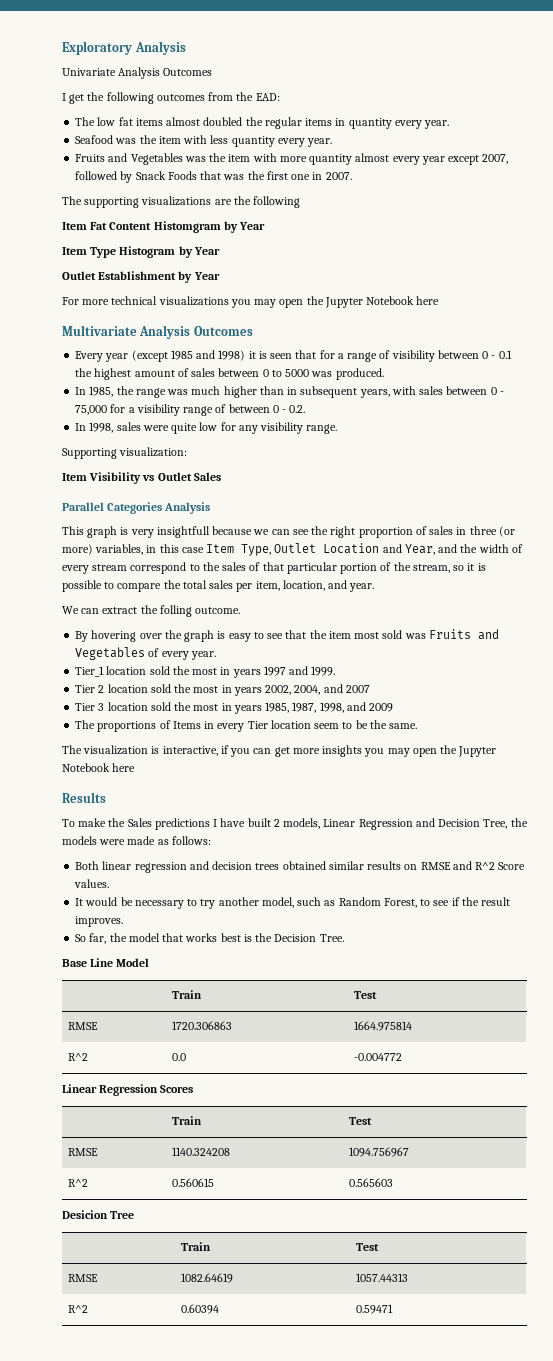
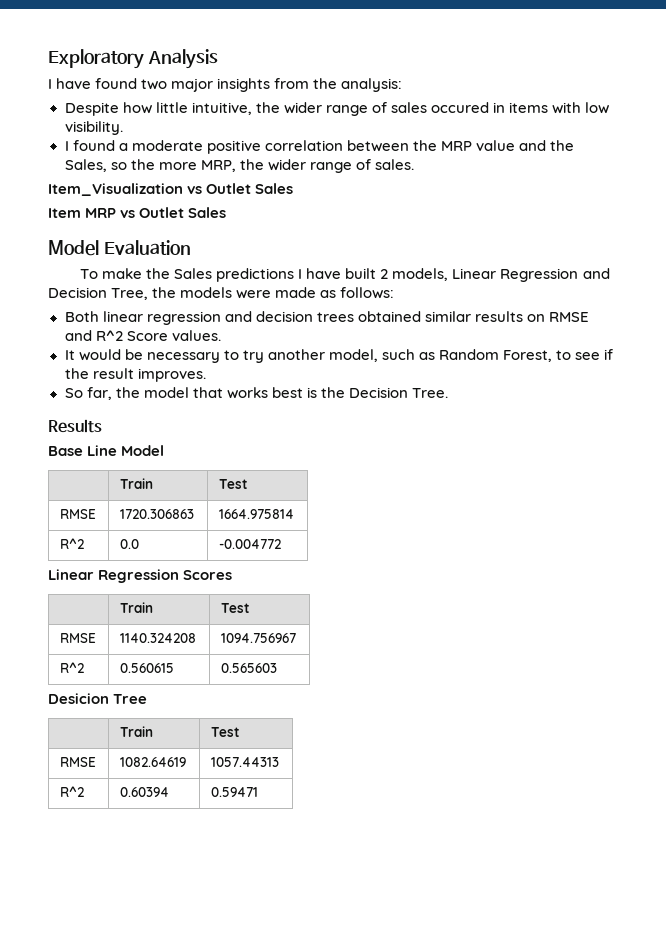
- Univariate Analysis Outcomes
- I get the following outcomes from the EAD:
- The low fat items almost doubled the regular items in quantity every year.
- Seafood was the item with less quantity every year.
- Fruits and Vegetables was the item with more quantity almost every year except 2007, followed by Snack Foods that was the first one in 2007.
- The supporting visualizations are the following
- Item Fat Content Histomgram by Year
- Item Type Histogram by Year
- Outlet Establishment by Year
- For more technical visualizations you may open the Jupyter Notebook here
- Multivariate Analysis Outcomes
- Every year (except 1985 and 1998) it is seen that for a range of visibility between 0 - 0.1 the highest amount of sales between 0 to 5000 was produced.
- In 1985, the range was much higher than in subsequent years, with sales between 0 - 75,000 for a visibility range of between 0 - 0.2.
- In 1998, sales were quite low for any visibility range.
- Supporting visualization:
- Item Visibility vs Outlet Sales
- Parallel Categories Analysis
- This graph is very insightfull because we can see the right proportion of sales in three (or more) variables, in this case Item Type, Outlet Location and Year, and the width of every stream correspond to the sales of that particular portion of the stream, so it is possible to compare the total sales per item, location, and year.
- We can extract the folling outcome.
- By hovering over the graph is easy to see that the item most sold was Fruits and Vegetables of every year.
- Tier_1 location sold the most in years 1997 and 1999.
- Tier 2 location sold the most in years 2002, 2004, and 2007
- Tier 3 location sold the most in years 1985, 1987, 1998, and 2009
- The proportions of Items in every Tier location seem to be the same.
- The visualization is interactive, if you can get more insights you may open the Jupyter Notebook here
- Results
+ I have found two major insights from the analysis:
+ Despite how little intuitive, the wider range of sales occured in items with low visibility.
+ I found a moderate positive correlation between the MRP value and the Sales, so the more MRP, the wider range of sales.
+ Item_Visualization vs Outlet Sales
+ Item MRP vs Outlet Sales
+ Model Evaluation
+ Results

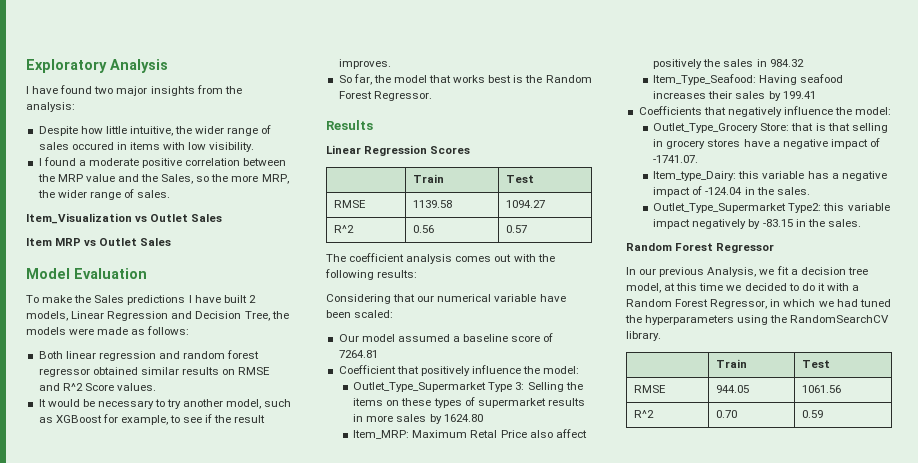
- Both linear regression and decision trees obtained similar results on RMSE and R^2 Score values.
+ Both linear regression and random forest regressor obtained similar results on RMSE and R^2 Score values.
- It would be necessary to try another model, such as Random Forest, to see if the result improves.
+ It would be necessary to try another model, such as XGBoost for example, to see if the result improves.
- So far, the model that works best is the Decision Tree.
+ So far, the model that works best is the Random Forest Regressor.
  Results
- Base Line Model
- | Train | Test
- RMSE | 1720.306863 | 1664.975814
- R^2 | 0.0 | -0.004772
- RMSE | 1140.324208 | 1094.756967
- R^2 | 0.560615 | 0.565603
- Desicion Tree
+ RMSE | 1139.58 | 1094.27
+ R^2 | 0.56 | 0.57
+ The coefficient analysis comes out with the following results:
+ Considering that our numerical variable have been scaled:
+ Our model assumed a baseline score of 7264.81
+ Coefficient that positively influence the model:
+ Outlet_Type_Supermarket Type 3: Selling the items on these types of supermarket results in more sales by 1624.80
+ Item_MRP: Maximum Retal Price also affect positively the sales in 984.32
+ Item_Type_Seafood: Having seafood increases their sales by 199.41
+ Coefficients that negatively influence the model:
+ Outlet_Type_Grocery Store: that is that selling in grocery stores have a negative impact of -1741.07.
+ Item_type_Dairy: this variable has a negative impact of -124.04 in the sales.
+ Outlet_Type_Supermarket Type2: this variable impact negatively by -83.15 in the sales.
+ Random Forest Regressor
+ In our previous Analysis, we fit a decision tree model, at this time we decided to do it with a Random Forest Regressor, in which we had tuned the hyperparameters using the RandomSearchCV library.
  | Train | Test
- RMSE | 1082.64619 | 1057.44313
- R^2 | 0.60394 | 0.59471
+ RMSE | 944.05 | 1061.56
+ R^2 | 0.70 | 0.59

